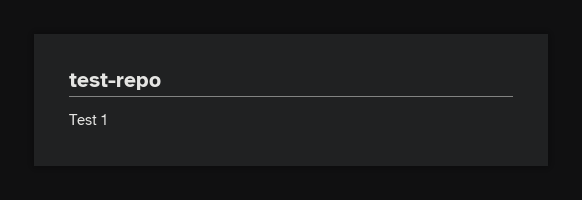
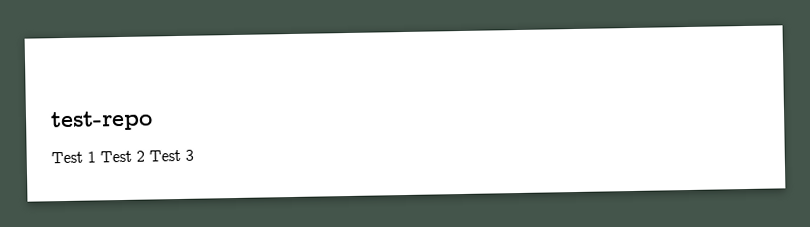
- Test 1
+ Test 1 Test 2 Test 3

